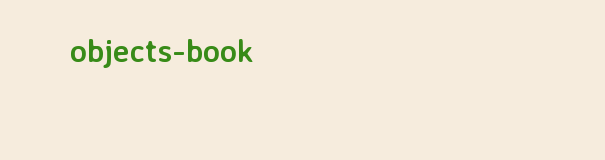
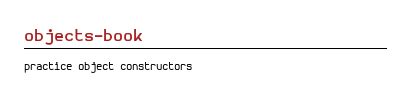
+ practice object constructors

